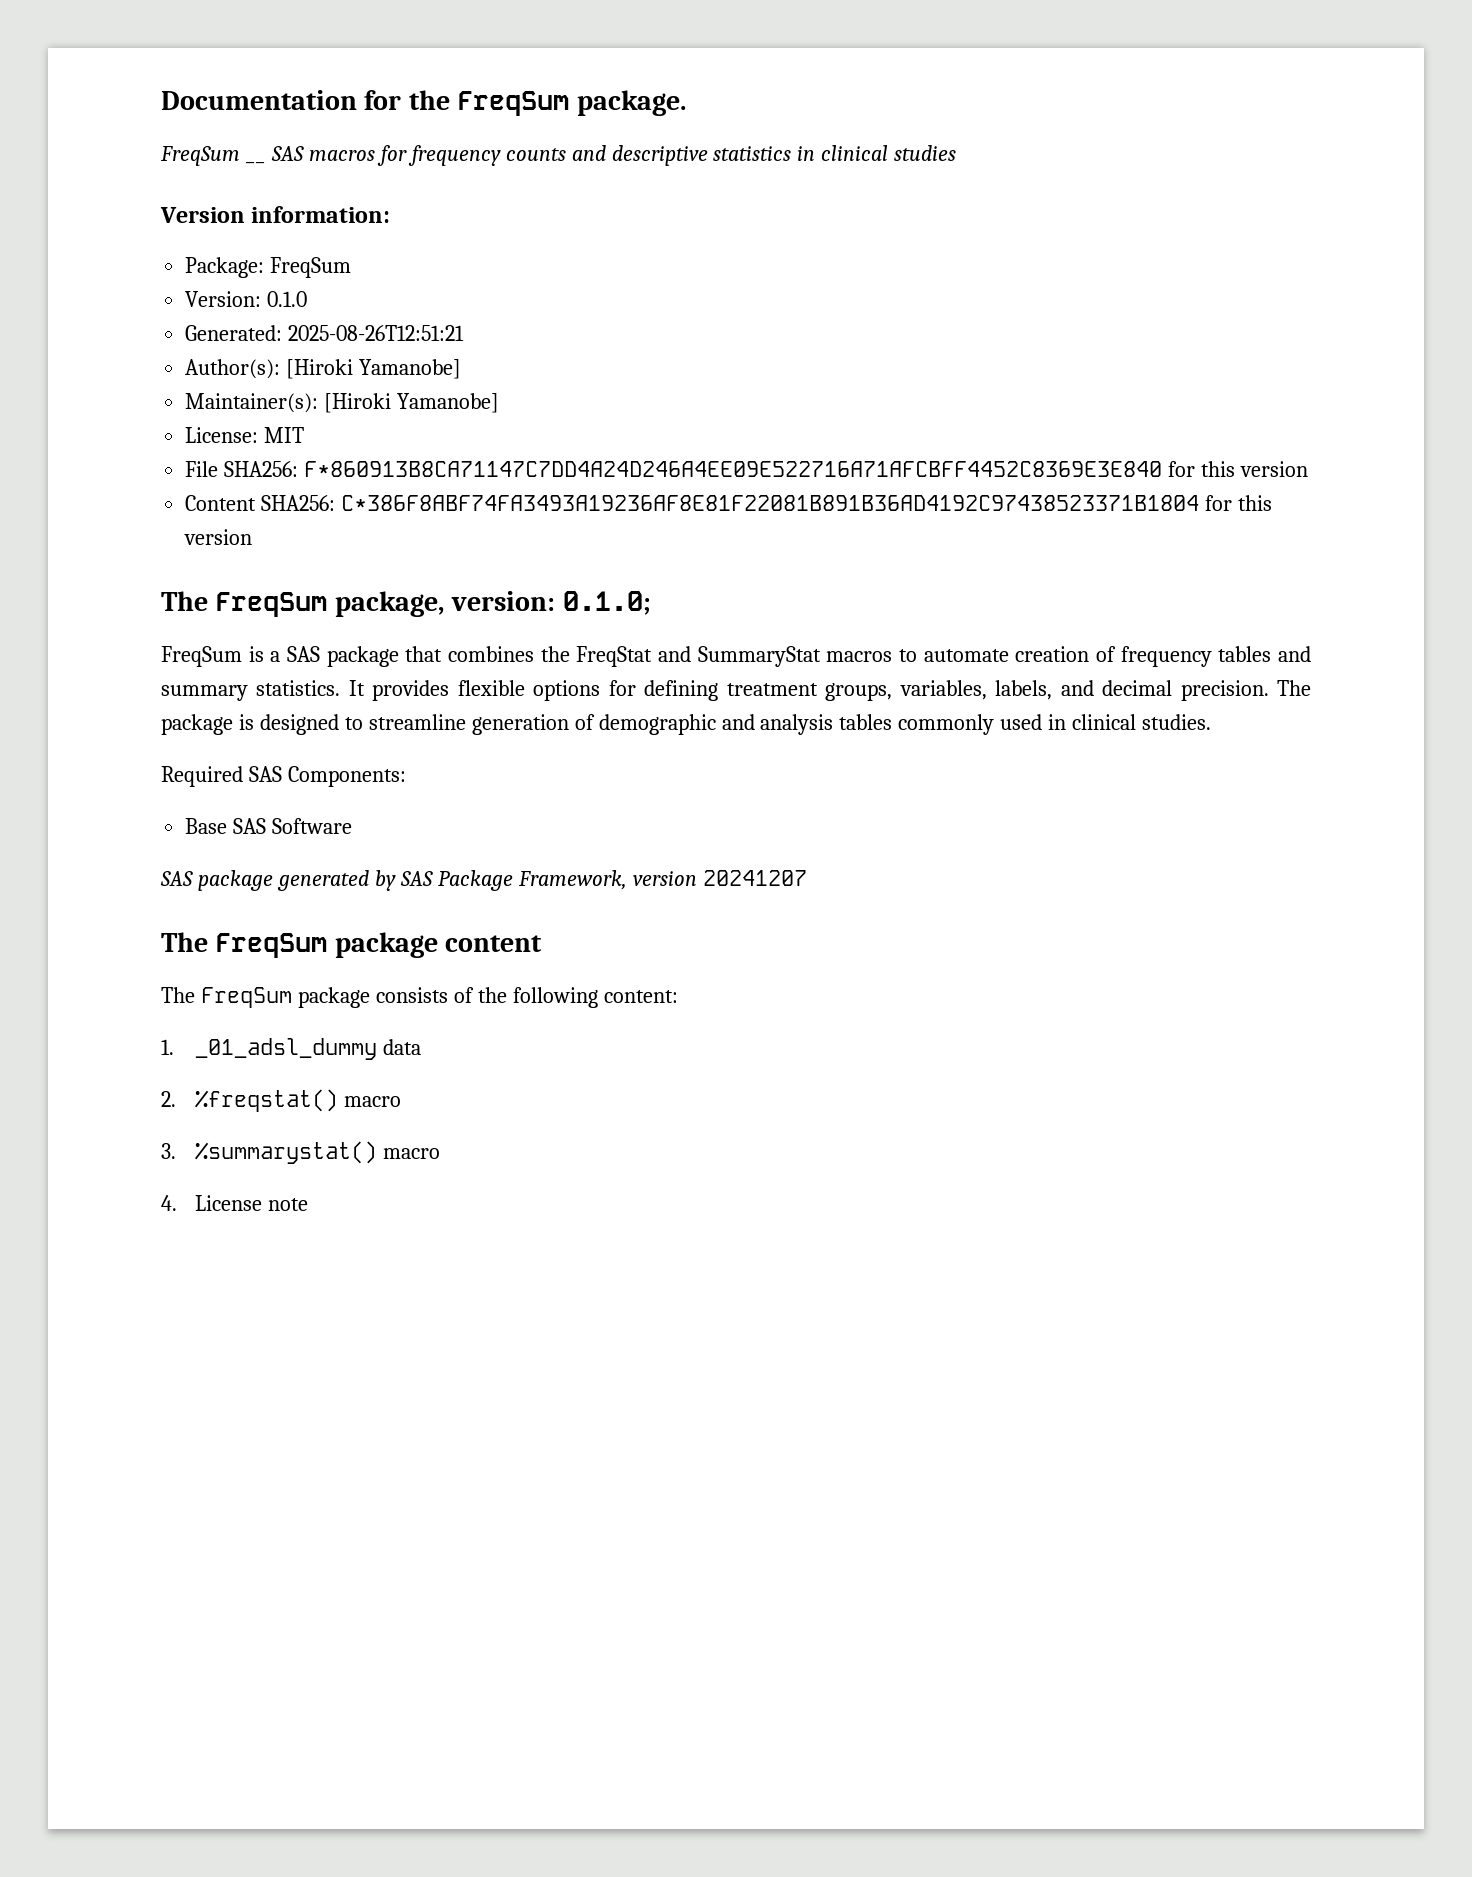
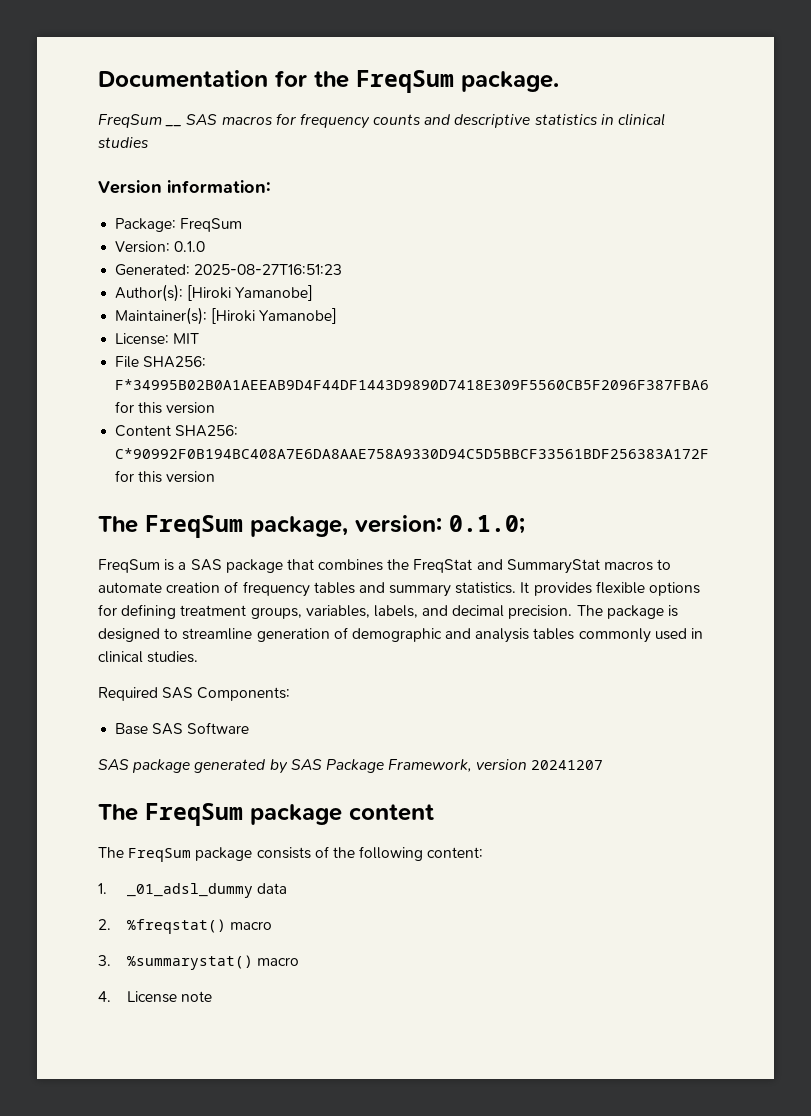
- Generated: 2025-08-26T12:51:21
+ Generated: 2025-08-27T16:51:23
- File SHA256: F*860913B8CA71147C7DD4A24D246A4EE09E522716A71AFCBFF4452C8369E3E840 for this version
+ File SHA256: F*34995B02B0A1AEEAB9D4F44DF1443D9890D7418E309F5560CB5F2096F387FBA6 for this version
- Content SHA256: C*386F8ABF74FA3493A19236AF8E81F22081B891B36AD4192C97438523371B1804 for this version
+ Content SHA256: C*90992F0B194BC408A7E6DA8AAE758A9330D94C5D5BBCF33561BDF256383A172F for this version

